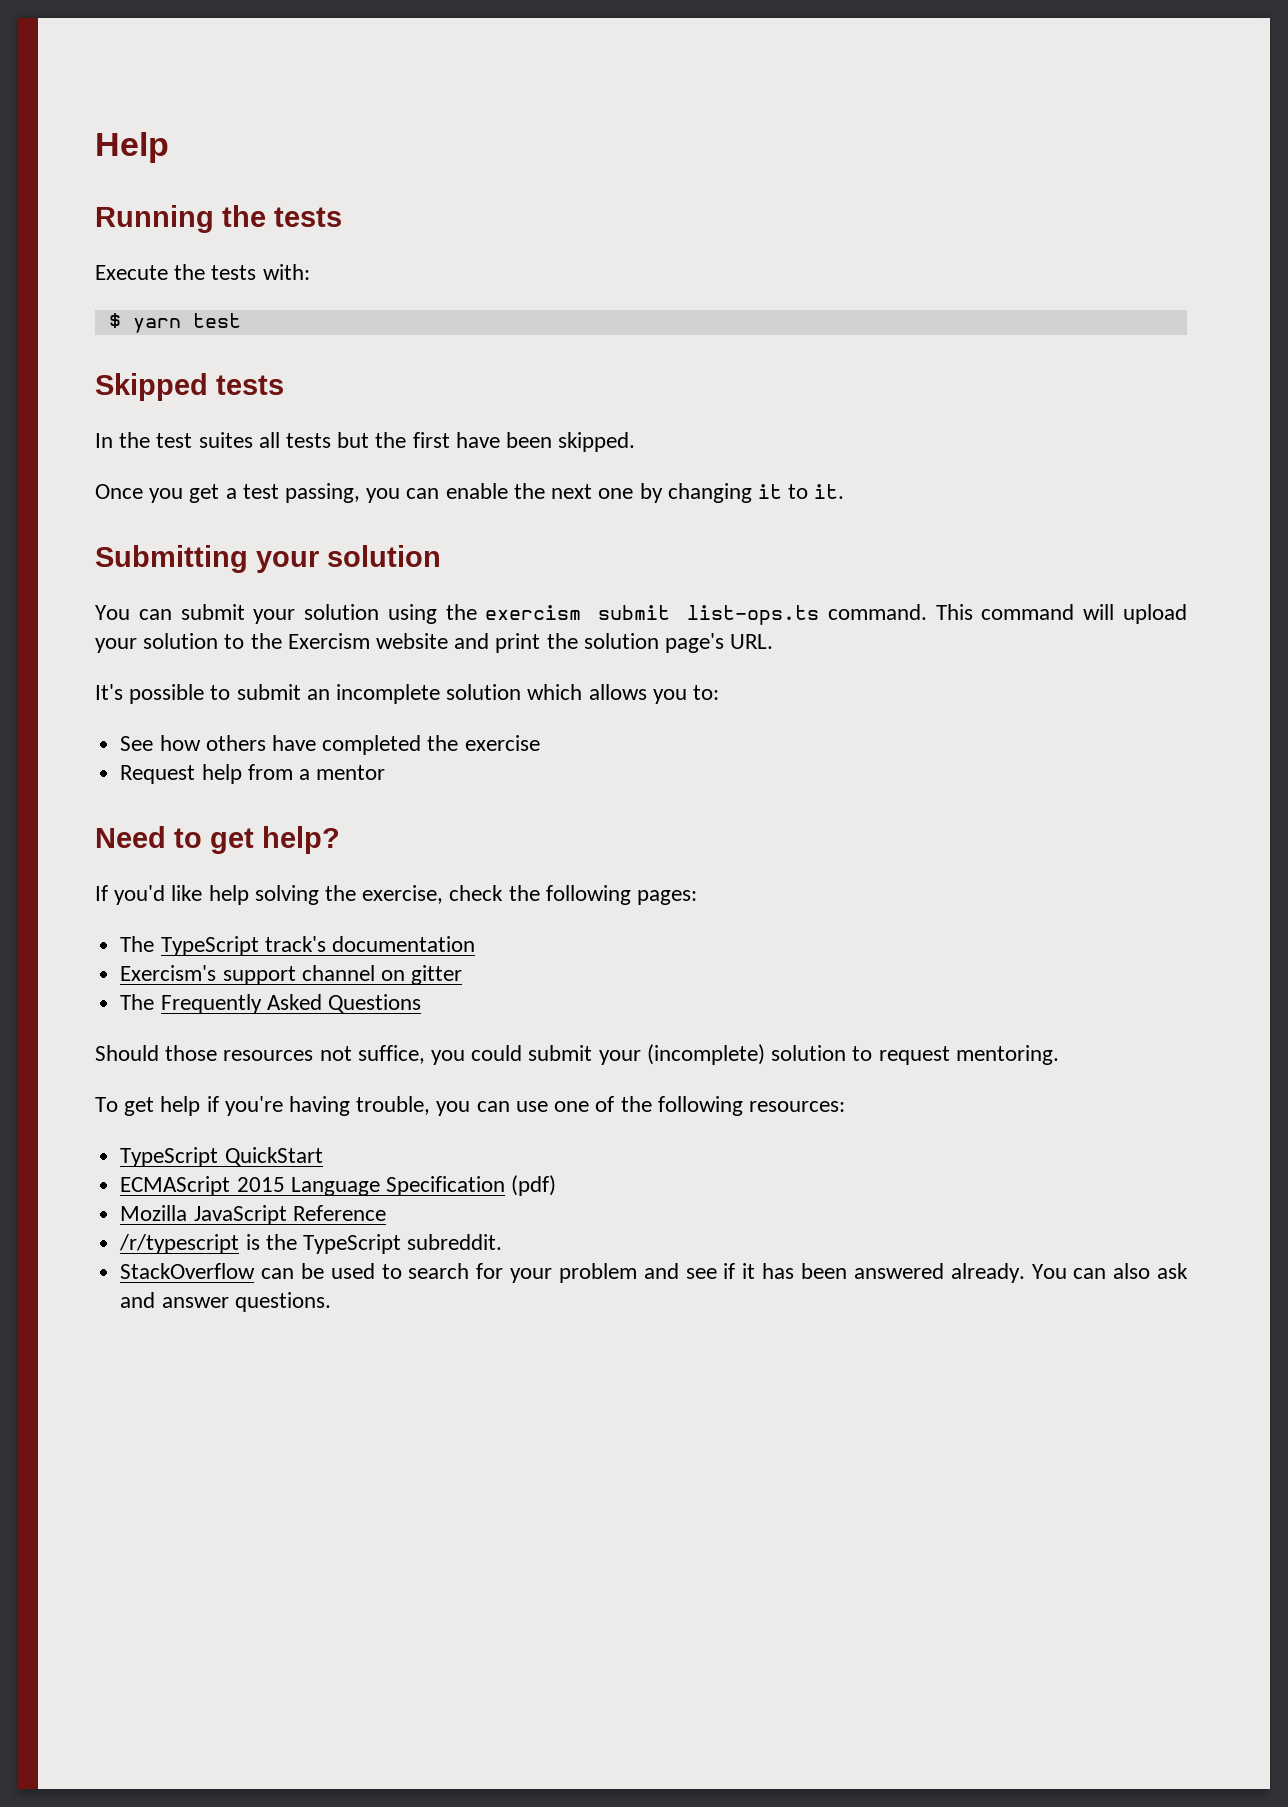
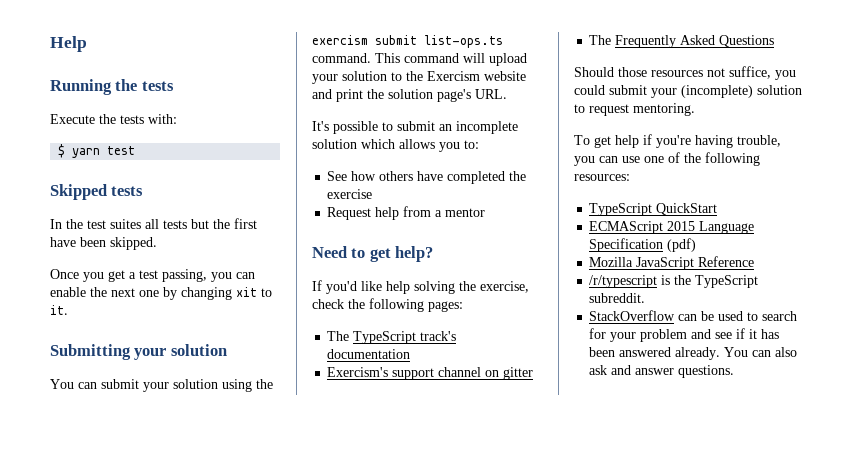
- Once you get a test passing, you can enable the next one by changing it to it.
+ Once you get a test passing, you can enable the next one by changing xit to it.

